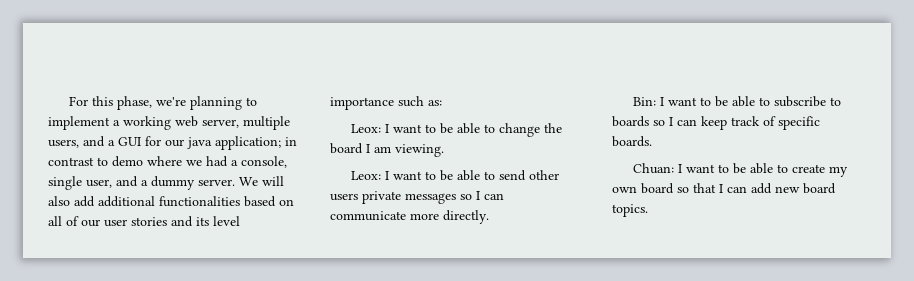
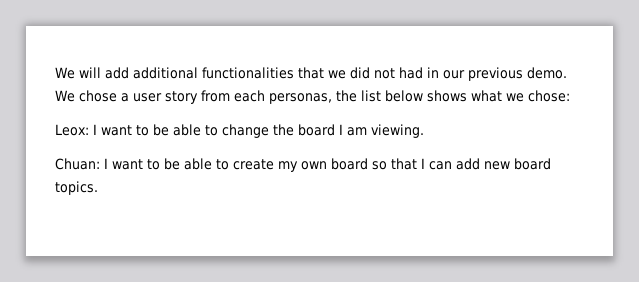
- For this phase, we're planning to implement a working web server, multiple users, and a GUI for our java application; in contrast to demo where we had a console, single user, and a dummy server. We will also add additional functionalities based on all of our user stories and its level importance such as:
+ We will add additional functionalities that we did not had in our previous demo. We chose a user story from each personas, the list below shows what we chose:
- Leox: I want to be able to send other users private messages so I can communicate more directly.
- Bin: I want to be able to subscribe to boards so I can keep track of specific boards.

